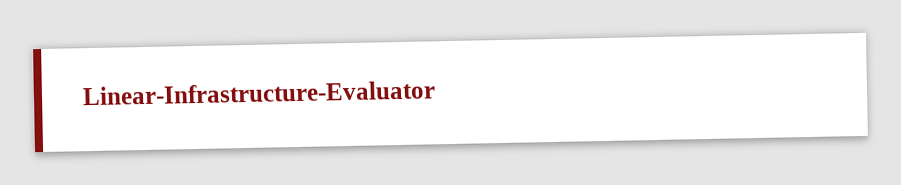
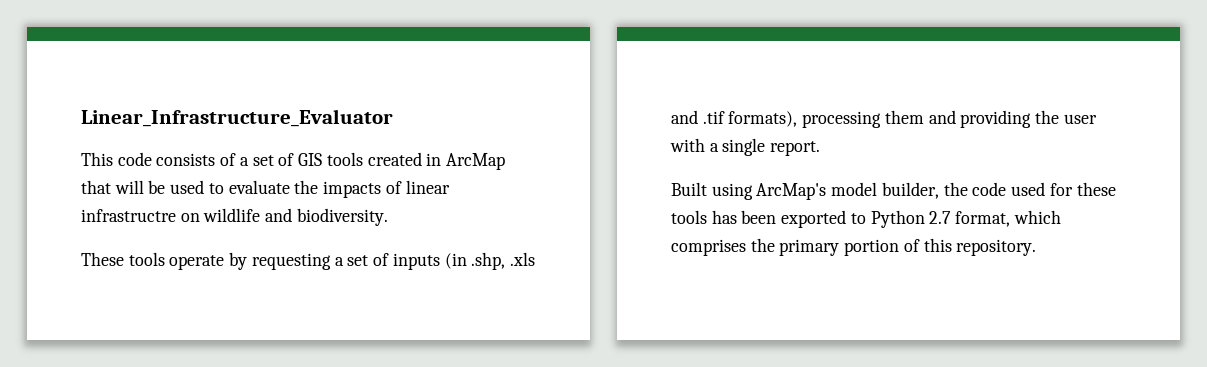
- Linear-Infrastructure-Evaluator
+ Linear_Infrastructure_Evaluator
+ This code consists of a set of GIS tools created in ArcMap that will be used to evaluate the impacts of linear infrastructre on wildlife and biodiversity.
+ These tools operate by requesting a set of inputs (in .shp, .xls and .tif formats), processing them and providing the user with a single report.
+ Built using ArcMap's model builder, the code used for these tools has been exported to Python 2.7 format, which comprises the primary portion of this repository.

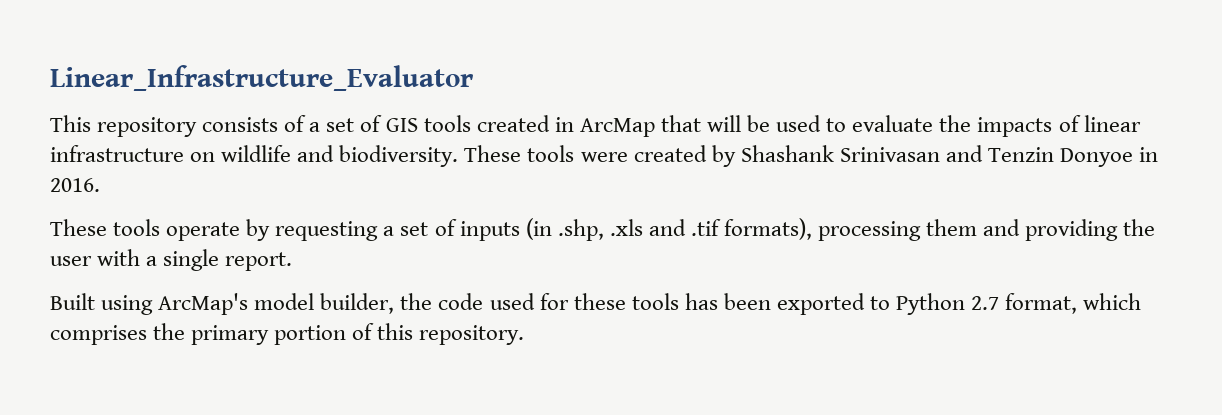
- This code consists of a set of GIS tools created in ArcMap that will be used to evaluate the impacts of linear infrastructre on wildlife and biodiversity.
+ This repository consists of a set of GIS tools created in ArcMap that will be used to evaluate the impacts of linear infrastructure on wildlife and biodiversity. These tools were created by Shashank Srinivasan and Tenzin Donyoe in 2016.

